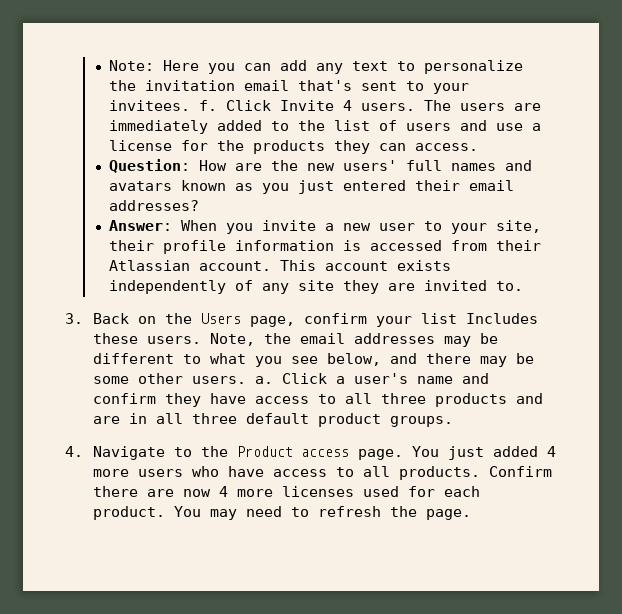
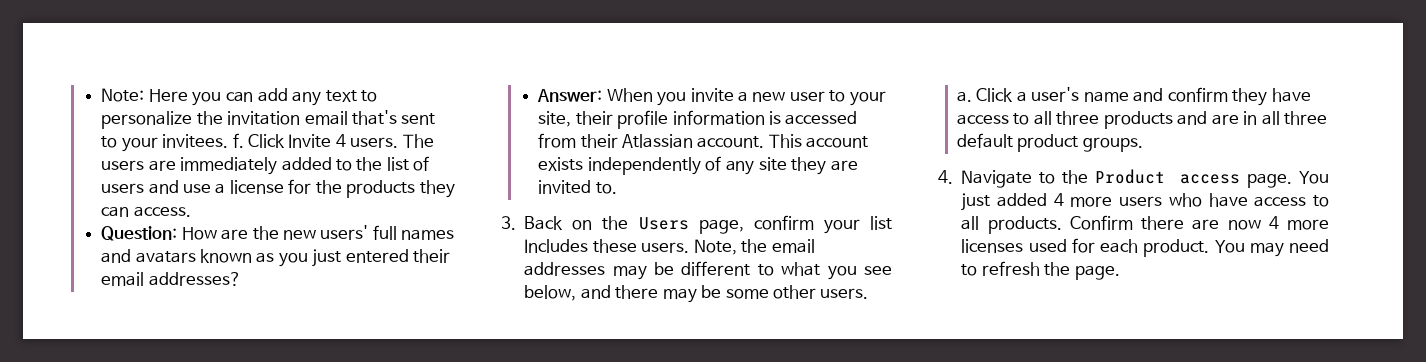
- Note, the email addresses may be different to what you see below, and there may be some other users. a.
+ Note, the email addresses may be different to what you see below, and there may be some other users.
+ a.

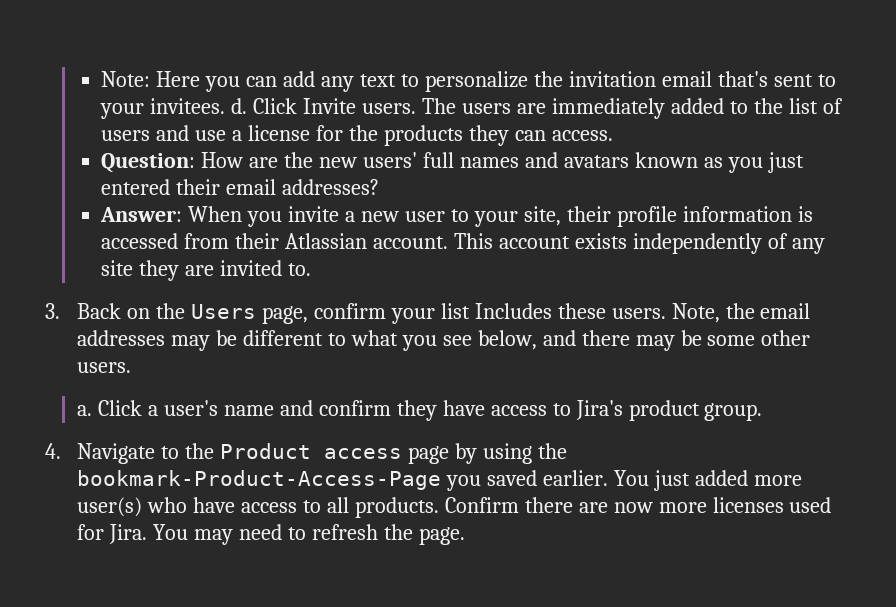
- Note: Here you can add any text to personalize the invitation email that's sent to your invitees. f.
+ Note: Here you can add any text to personalize the invitation email that's sent to your invitees. d.
- Click Invite 4 users.
+ Click Invite users.
- Click a user's name and confirm they have access to all three products and are in all three default product groups.
+ Click a user's name and confirm they have access to Jira's product group.
- 4. Navigate to the Product access page. You just added 4 more users who have access to all products.
+ 4. Navigate to the Product access page by using the bookmark-Product-Access-Page you saved earlier. You just added more user(s) who have access to all products.
- Confirm there are now 4 more licenses used for each product.
+ Confirm there are now more licenses used for Jira.

